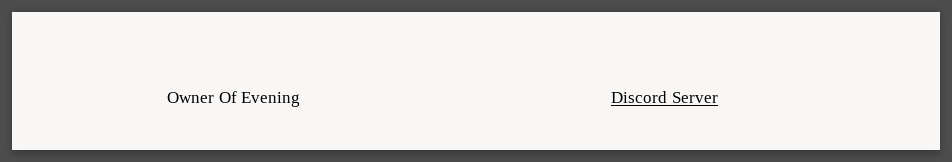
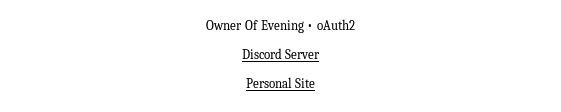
- Owner Of Evening
+ Owner Of Evening • oAuth2
+ Personal Site

